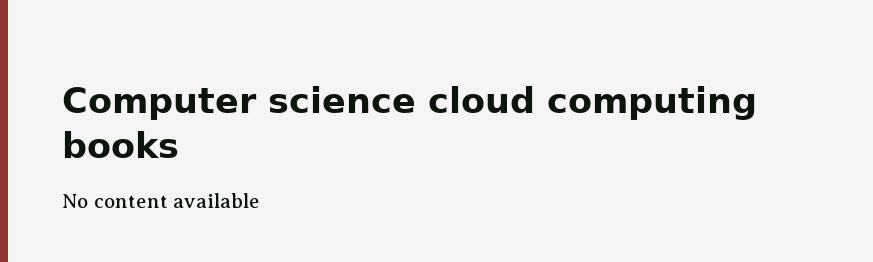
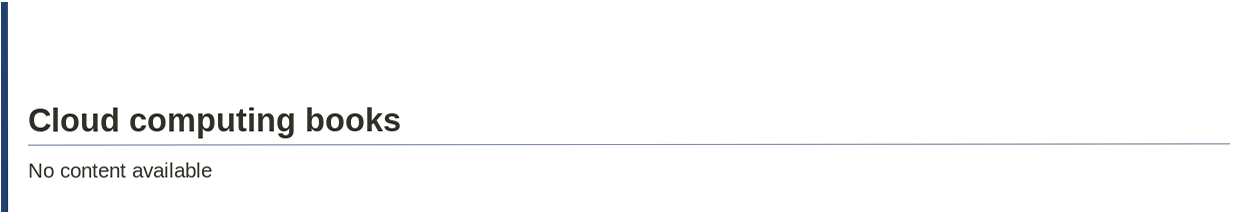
- Computer science cloud computing books
+ Cloud computing books

